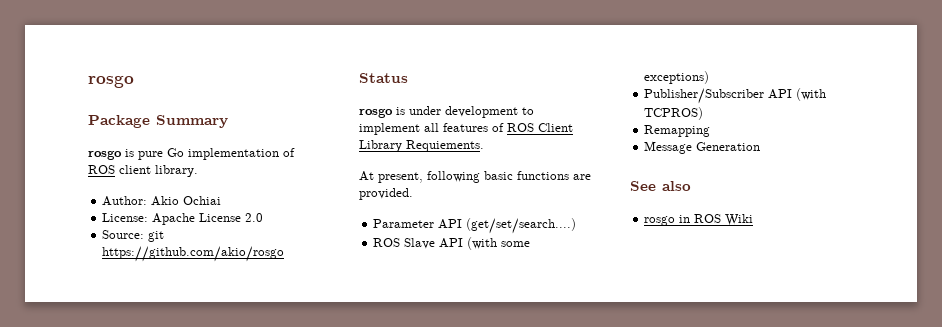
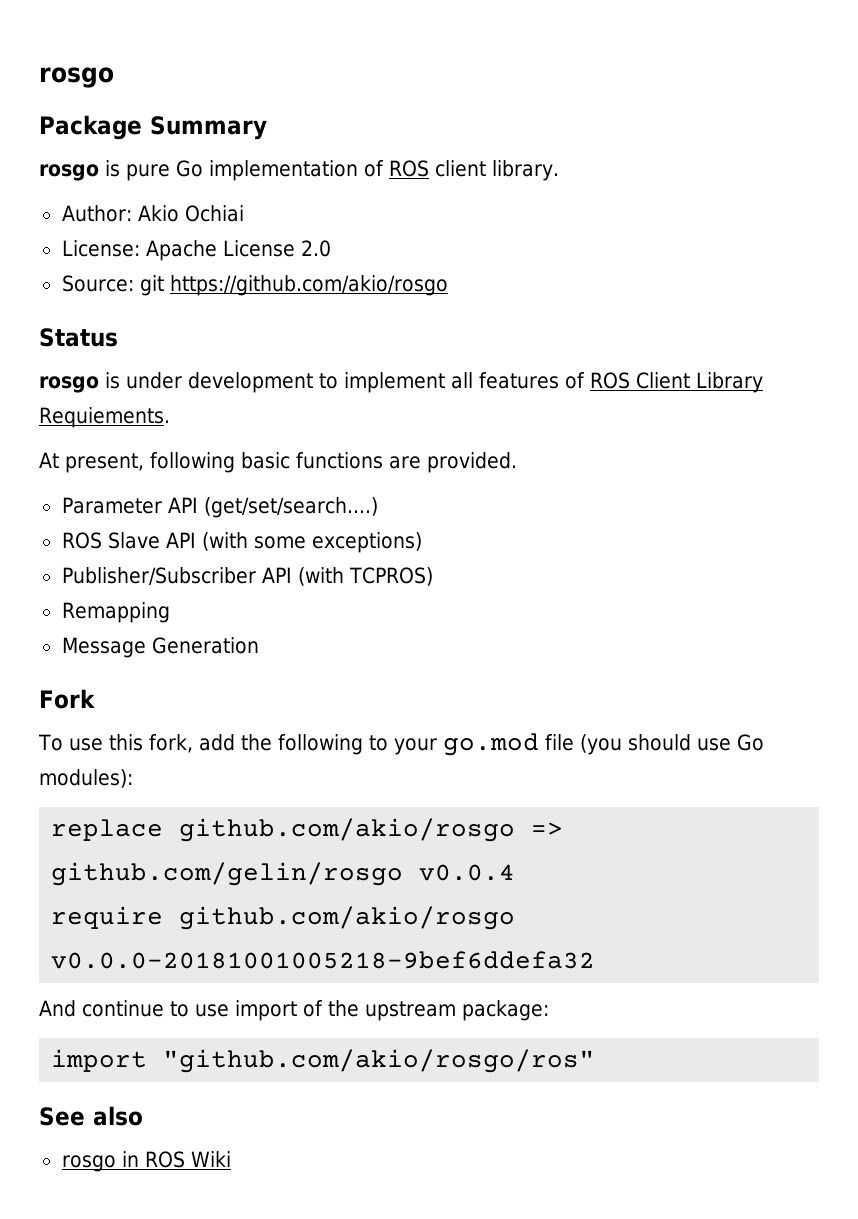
+ Fork
+ To use this fork, add the following to your go.mod file (you should use Go modules):
+ replace github.com/akio/rosgo => github.com/gelin/rosgo v0.0.4
+ require github.com/akio/rosgo v0.0.0-20181001005218-9bef6ddefa32
+ And continue to use import of the upstream package:
+ import "github.com/akio/rosgo/ros"

